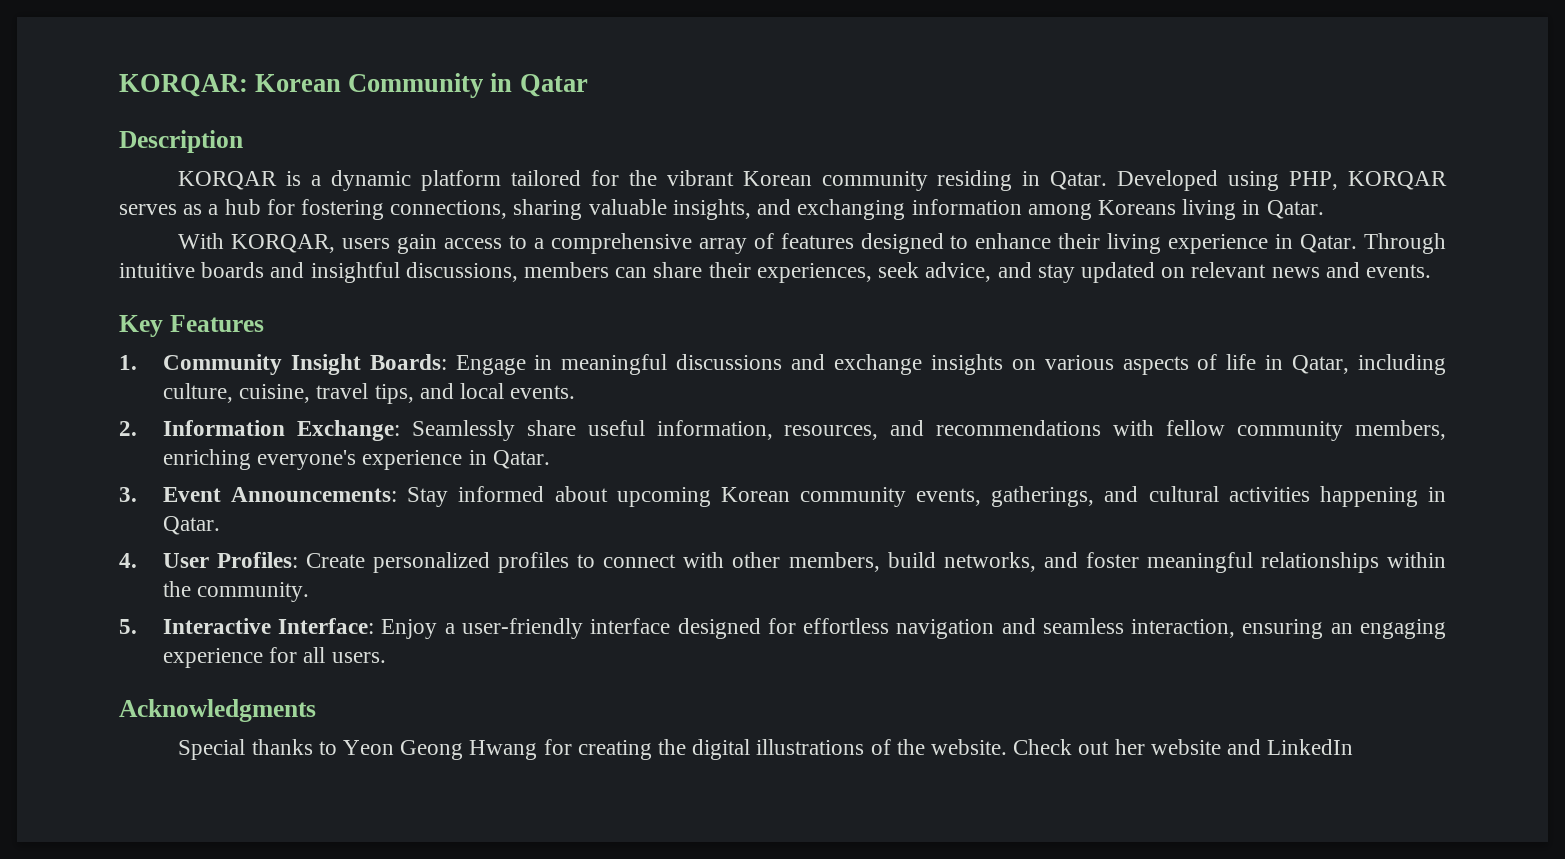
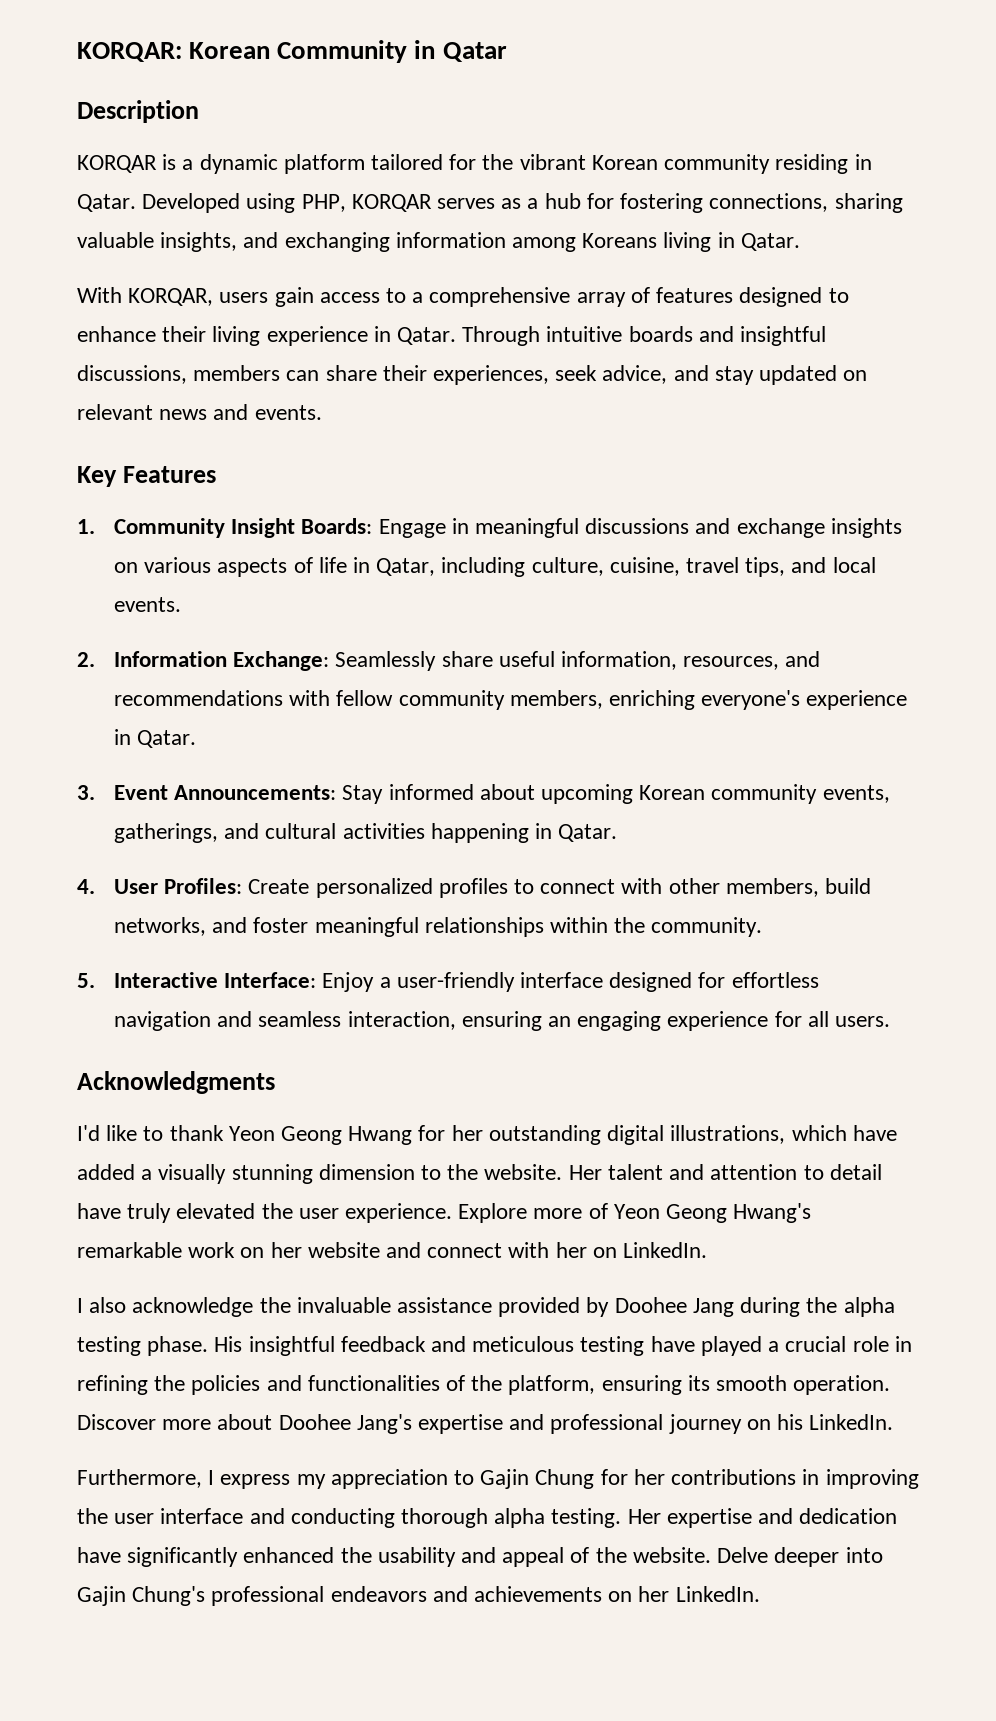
- Special thanks to Yeon Geong Hwang for creating the digital illustrations of the website. Check out her website and LinkedIn
+ I'd like to thank Yeon Geong Hwang for her outstanding digital illustrations, which have added a visually stunning dimension to the website. Her talent and attention to detail have truly elevated the user experience. Explore more of Yeon Geong Hwang's remarkable work on her website and connect with her on LinkedIn.
+ I also acknowledge the invaluable assistance provided by Doohee Jang during the alpha testing phase. His insightful feedback and meticulous testing have played a crucial role in refining the policies and functionalities of the platform, ensuring its smooth operation. Discover more about Doohee Jang's expertise and professional journey on his LinkedIn.
+ Furthermore, I express my appreciation to Gajin Chung for her contributions in improving the user interface and conducting thorough alpha testing. Her expertise and dedication have significantly enhanced the usability and appeal of the website. Delve deeper into Gajin Chung's professional endeavors and achievements on her LinkedIn.

